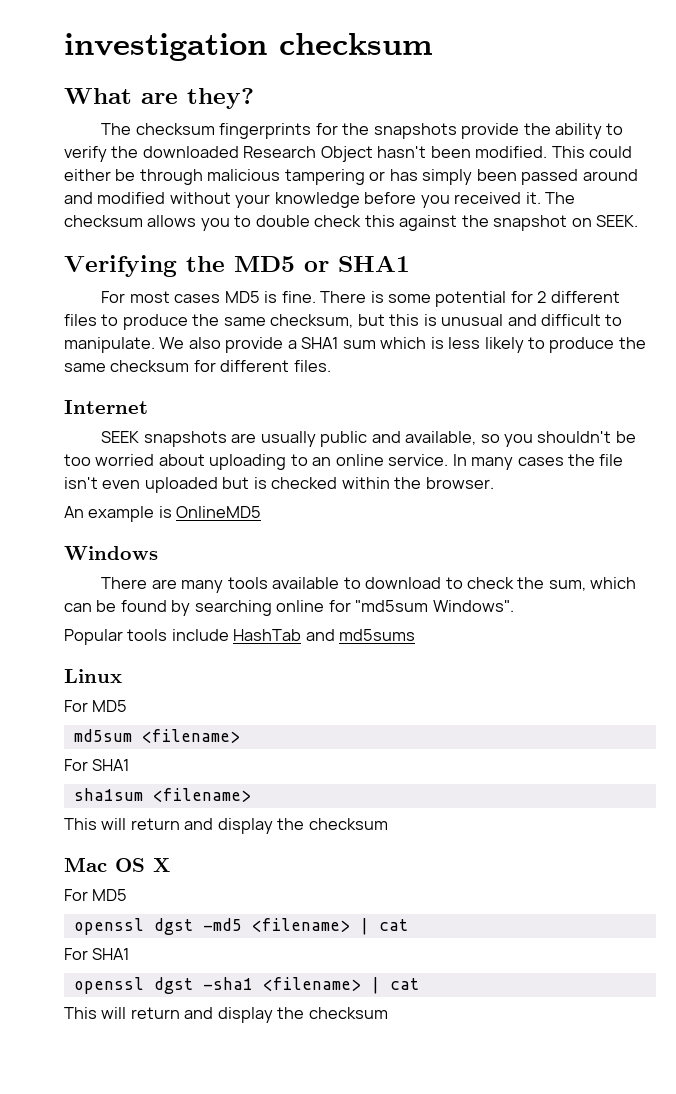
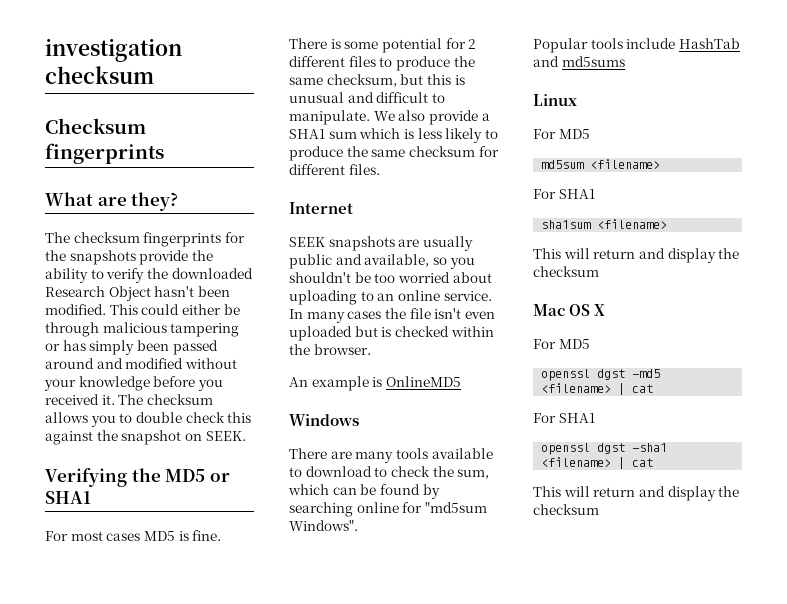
+ Checksum fingerprints

